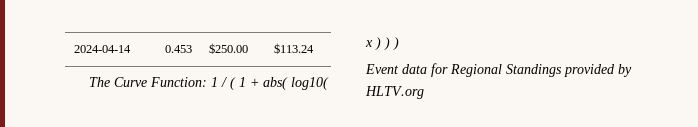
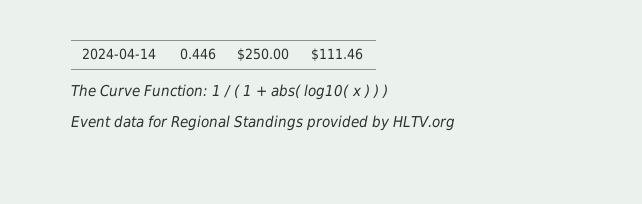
- 2024-04-14 | 0.453 | $250.00 | $113.24
+ 2024-04-14 | 0.446 | $250.00 | $111.46

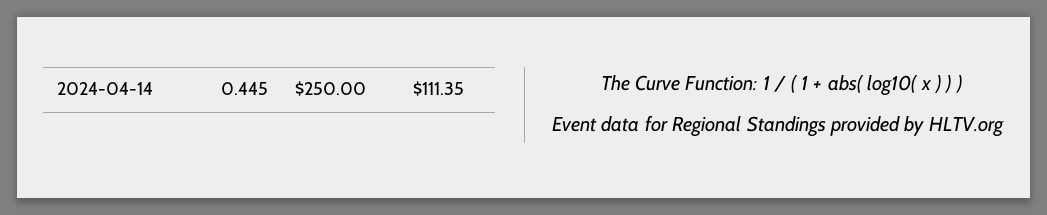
- 2024-04-14 | 0.446 | $250.00 | $111.46
+ 2024-04-14 | 0.445 | $250.00 | $111.35

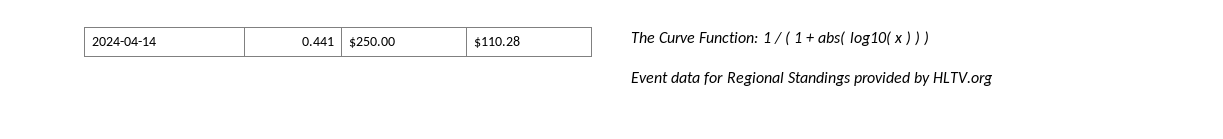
- 2024-04-14 | 0.445 | $250.00 | $111.35
+ 2024-04-14 | 0.441 | $250.00 | $110.28

